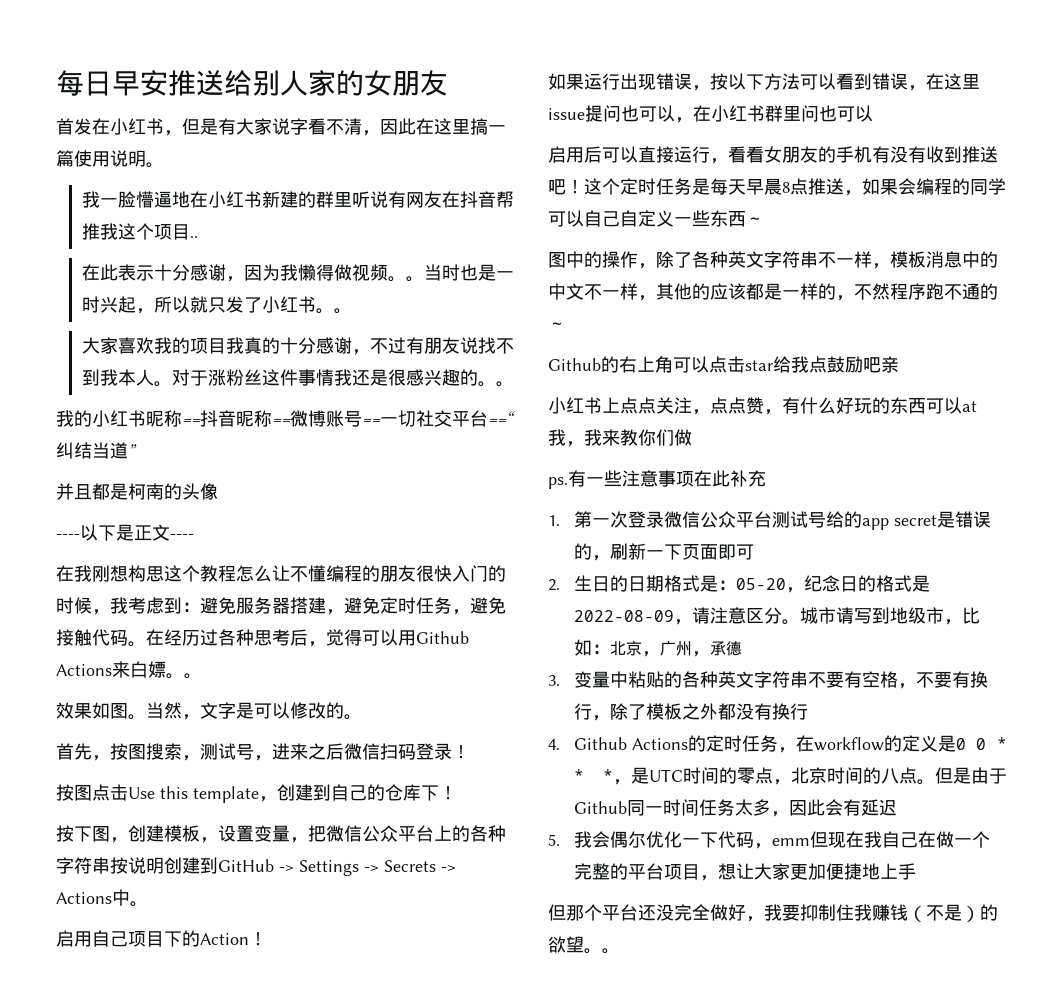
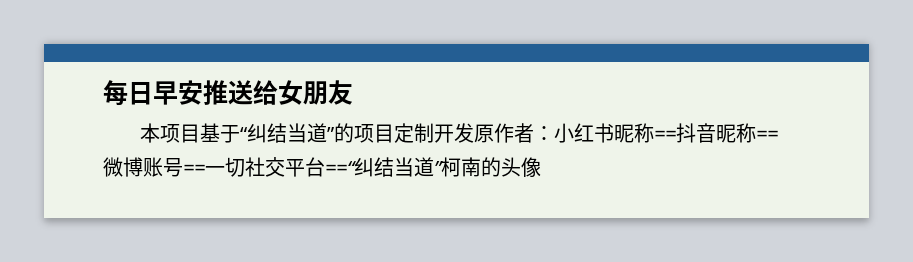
- 每日早安推送给别人家的女朋友
+ 每日早安推送给女朋友
- 首发在小红书，但是有大家说字看不清，因此在这里搞一篇使用说明。
- 我一脸懵逼地在小红书新建的群里听说有网友在抖音帮推我这个项目..
- 在此表示十分感谢，因为我懒得做视频。。当时也是一时兴起，所以就只发了小红书。。
- 大家喜欢我的项目我真的十分感谢，不过有朋友说找不到我本人。对于涨粉丝这件事情我还是很感兴趣的。。
- 我的小红书昵称==抖音昵称==微博账号==一切社交平台==“纠结当道”
- 并且都是柯南的头像
+ 本项目基于“纠结当道”的项目定制开发原作者：小红书昵称==抖音昵称==微博账号==一切社交平台==“纠结当道”柯南的头像
- ----以下是正文----
- 在我刚想构思这个教程怎么让不懂编程的朋友很快入门的时候，我考虑到：避免服务器搭建，避免定时任务，避免接触代码。在经历过各种思考后，觉得可以用Github Actions来白嫖。。
- 效果如图。当然，文字是可以修改的。
- 首先，按图搜索，测试号，进来之后微信扫码登录！
- 按图点击Use this template，创建到自己的仓库下！
- 按下图，创建模板，设置变量，把微信公众平台上的各种字符串按说明创建到GitHub -> Settings -> Secrets -> Actions中。
- 启用自己项目下的Action！
- 如果运行出现错误，按以下方法可以看到错误，在这里issue提问也可以，在小红书群里问也可以
- 启用后可以直接运行，看看女朋友的手机有没有收到推送吧！这个定时任务是每天早晨8点推送，如果会编程的同学可以自己自定义一些东西～
- 图中的操作，除了各种英文字符串不一样，模板消息中的中文不一样，其他的应该都是一样的，不然程序跑不通的～
- Github的右上角可以点击star给我点鼓励吧亲
- 小红书上点点关注，点点赞，有什么好玩的东西可以at我，我来教你们做
- ps.有一些注意事项在此补充
- 1.第一次登录微信公众平台测试号给的app secret是错误的，刷新一下页面即可
- 2.生日的日期格式是：05-20，纪念日的格式是2022-08-09，请注意区分。城市请写到地级市，比如：北京，广州，承德
- 3.变量中粘贴的各种英文字符串不要有空格，不要有换行，除了模板之外都没有换行
- 4. Github Actions的定时任务，在workflow的定义是0 0 * * *，是UTC时间的零点，北京时间的八点。但是由于Github同一时间任务太多，因此会有延迟
- 5.我会偶尔优化一下代码，emm但现在我自己在做一个完整的平台项目，想让大家更加便捷地上手
- 但那个平台还没完全做好，我要抑制住我赚钱（不是）的欲望。。

